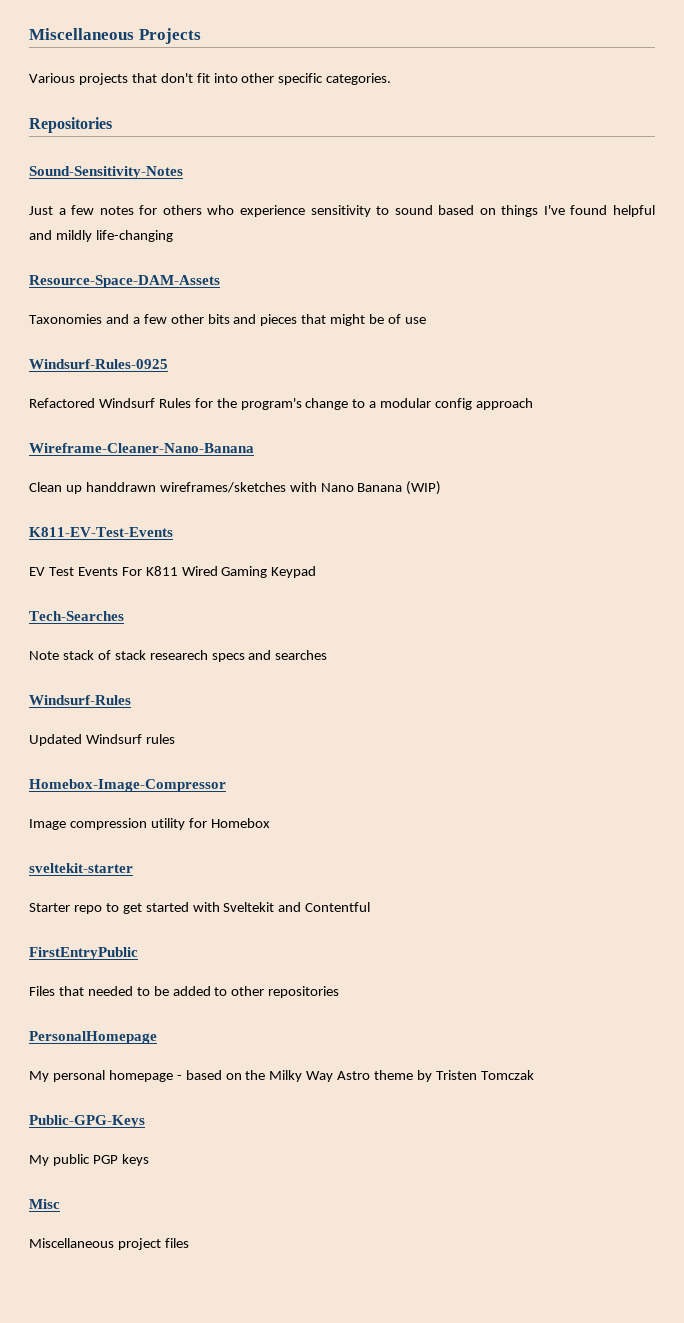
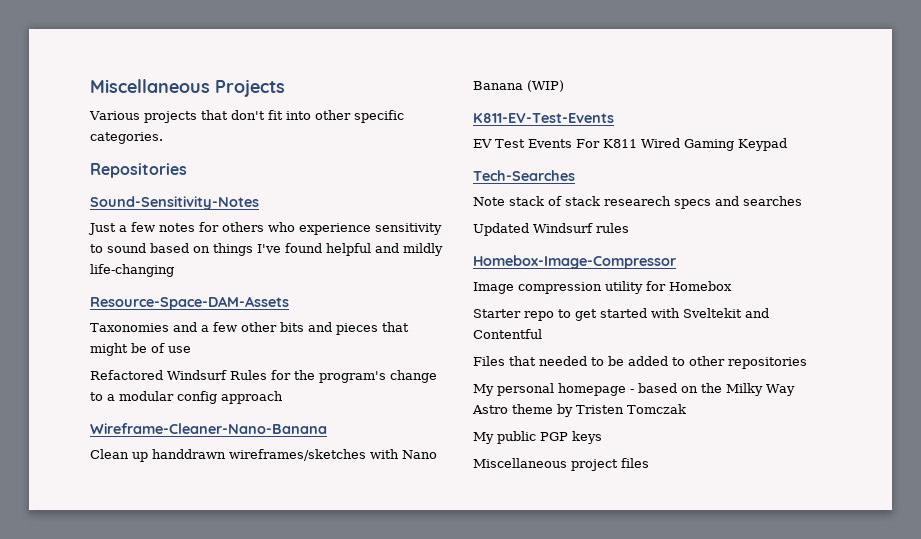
- Windsurf-Rules-0925
- Windsurf-Rules
- sveltekit-starter
- FirstEntryPublic
- PersonalHomepage
- Public-GPG-Keys
- Misc

